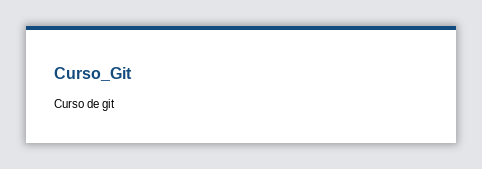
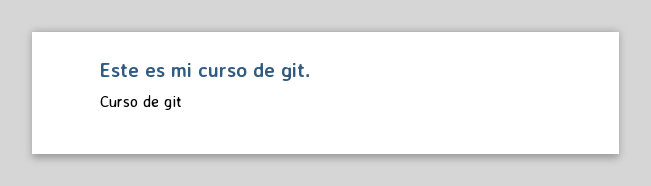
- Curso_Git
+ Este es mi curso de git.

